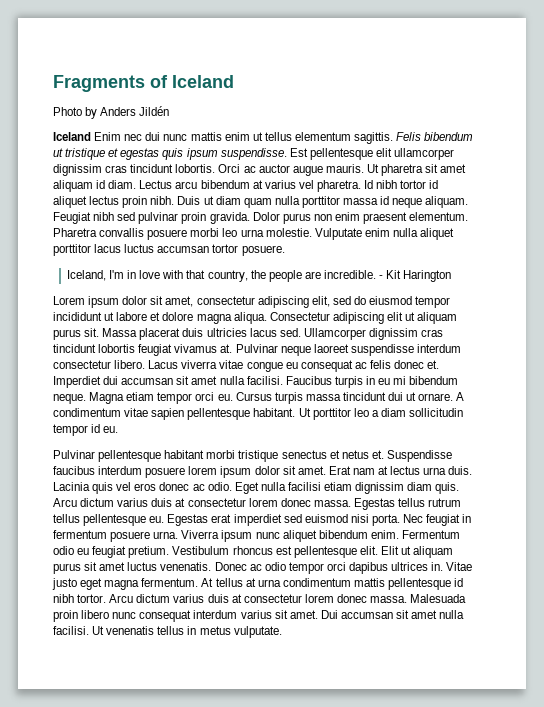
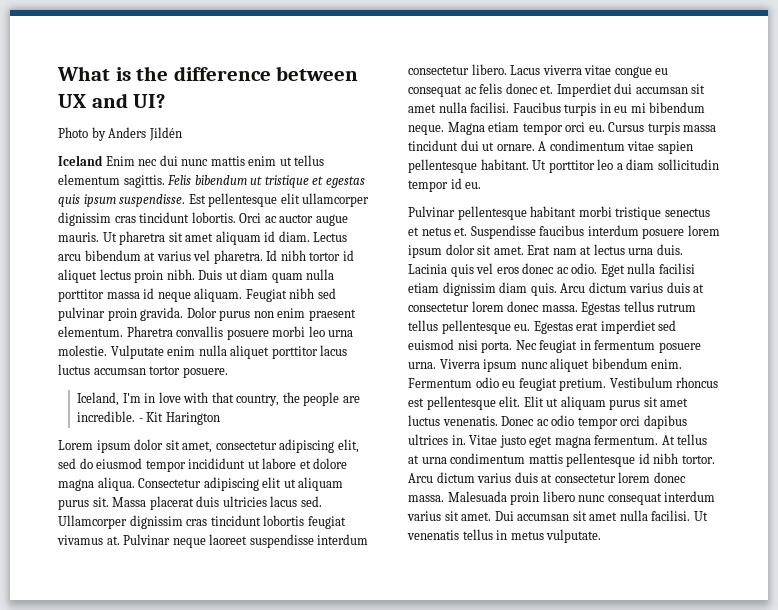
- Fragments of Iceland
+ What is the difference between UX and UI?

